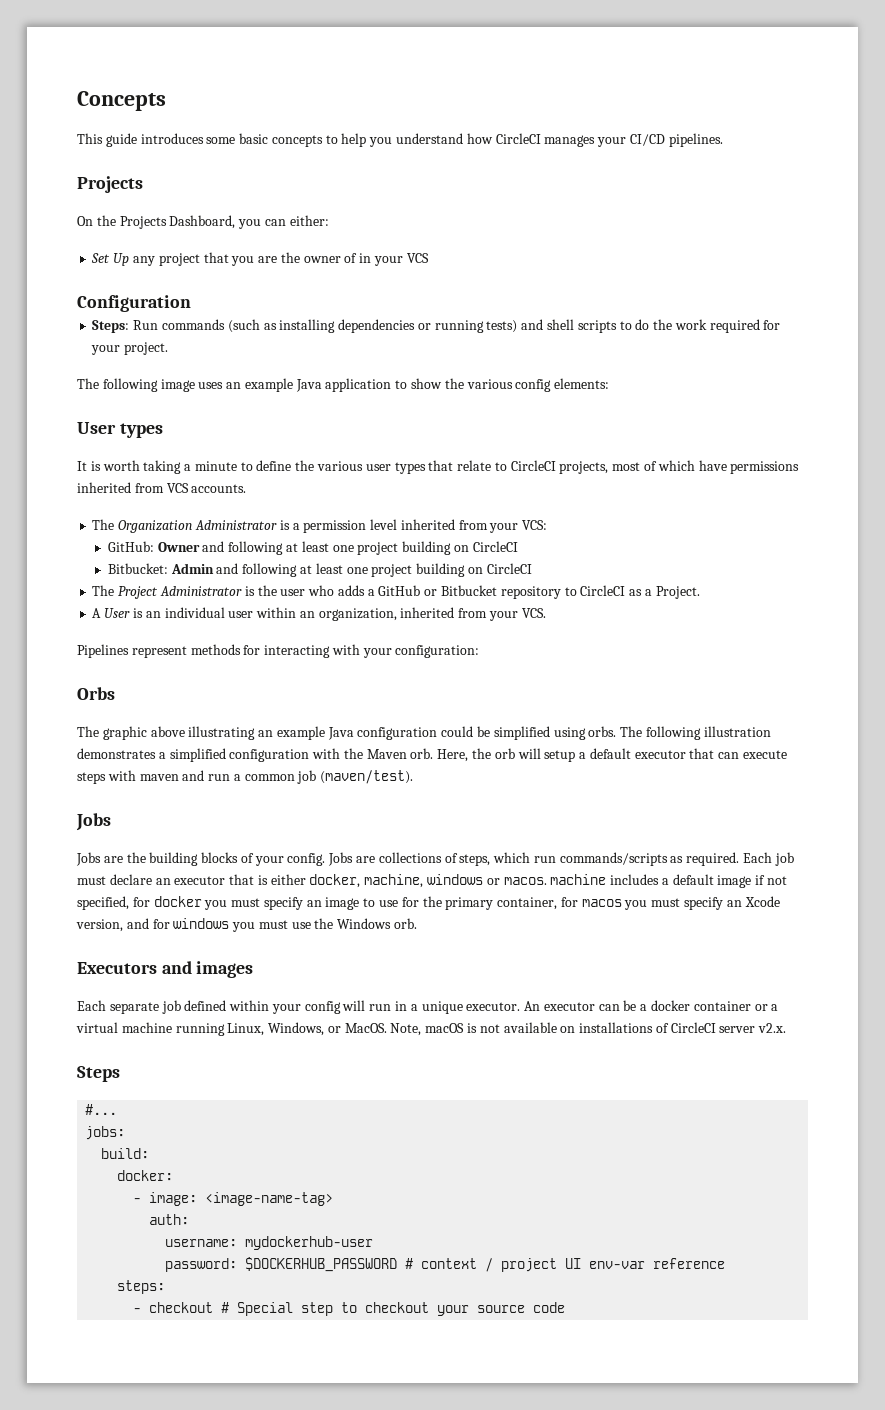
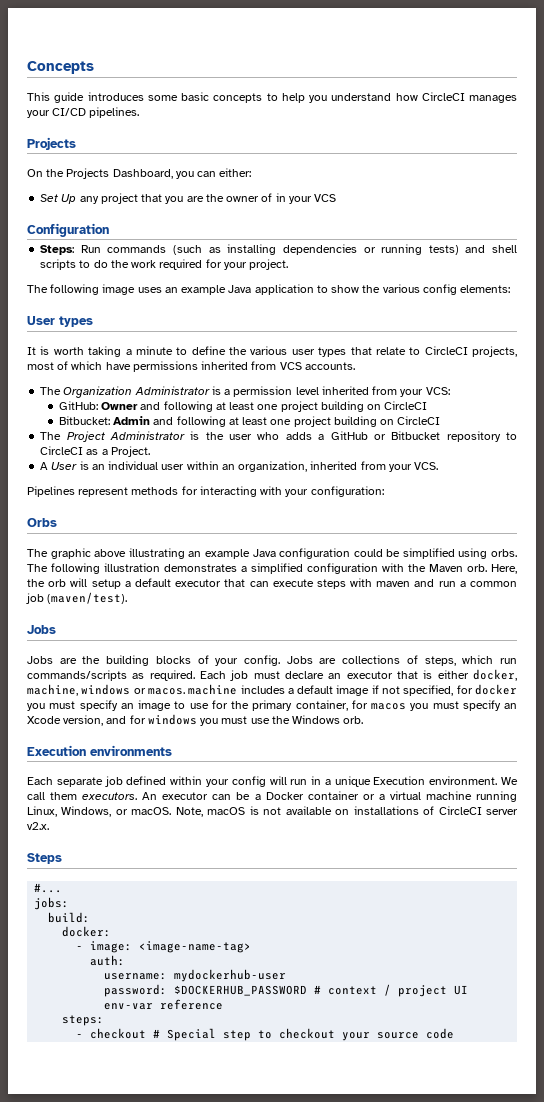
- Executors and images
+ Execution environments
- Each separate job defined within your config will run in a unique executor.
+ Each separate job defined within your config will run in a unique Execution environment. We call them executors.
- An executor can be a docker container or a virtual machine running Linux, Windows, or MacOS.
+ An executor can be a Docker container or a virtual machine running Linux, Windows, or macOS.

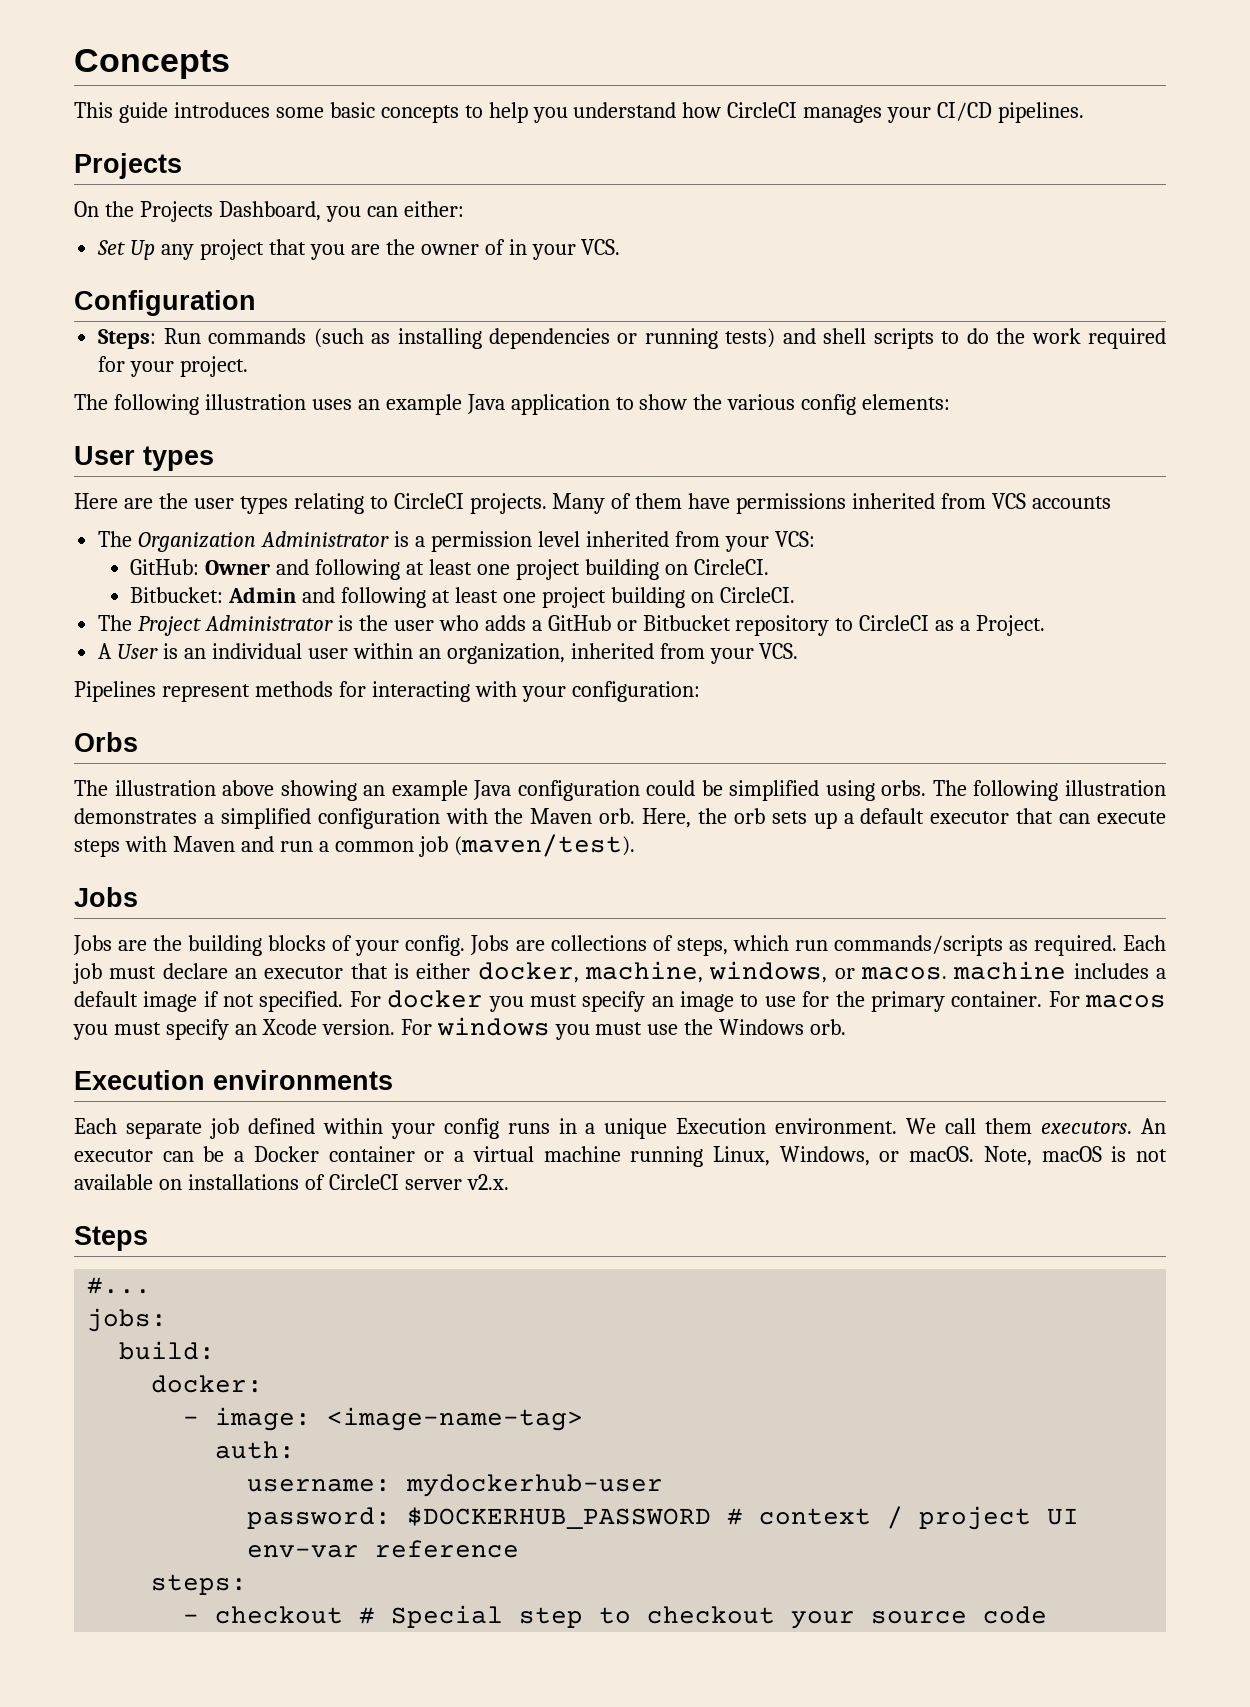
- Set Up any project that you are the owner of in your VCS
+ Set Up any project that you are the owner of in your VCS.
- The following image uses an example Java application to show the various config elements:
+ The following illustration uses an example Java application to show the various config elements:
- It is worth taking a minute to define the various user types that relate to CircleCI projects, most of which have permissions inherited from VCS accounts.
+ Here are the user types relating to CircleCI projects. Many of them have permissions inherited from VCS accounts
- GitHub: Owner and following at least one project building on CircleCI
+ GitHub: Owner and following at least one project building on CircleCI.
- Bitbucket: Admin and following at least one project building on CircleCI
+ Bitbucket: Admin and following at least one project building on CircleCI.
- The graphic above illustrating an example Java configuration could be simplified using orbs.
+ The illustration above showing an example Java configuration could be simplified using orbs.
- Here, the orb will setup a default executor that can execute steps with maven and run a common job (maven/test).
+ Here, the orb sets up a default executor that can execute steps with Maven and run a common job (maven/test).
- Each job must declare an executor that is either docker, machine, windows or macos. machine includes a default image if not specified, for docker you must specify an image to use for the primary container, for macos you must specify an Xcode version, and for windows you must use the Windows orb.
+ Each job must declare an executor that is either docker, machine, windows, or macos. machine includes a default image if not specified. For docker you must specify an image to use for the primary container. For macos you must specify an Xcode version. For windows you must use the Windows orb.
- Each separate job defined within your config will run in a unique Execution environment.
+ Each separate job defined within your config runs in a unique Execution environment.

